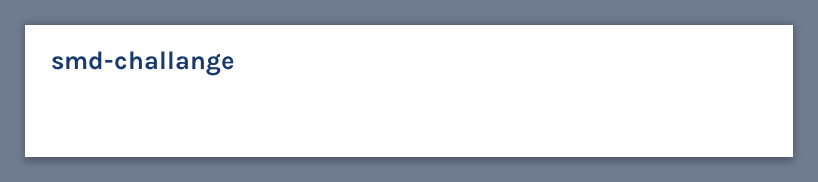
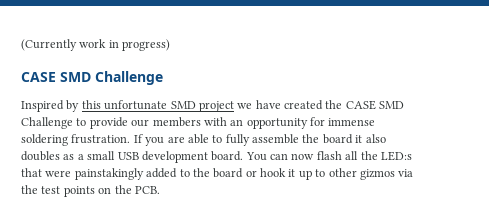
- smd-challange
+ (Currently work in progress)
+ CASE SMD Challenge
+ Inspired by this unfortunate SMD project we have created the CASE SMD Challenge to provide our members with an opportunity for immense soldering frustration. If you are able to fully assemble the board it also doubles as a small USB development board. You can now flash all the LED:s that were painstakingly added to the board or hook it up to other gizmos via the test points on the PCB.

